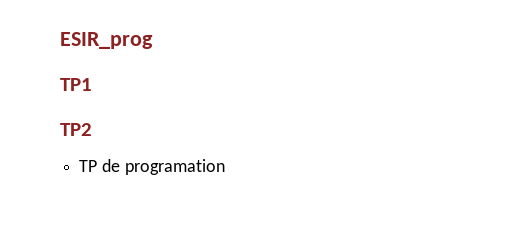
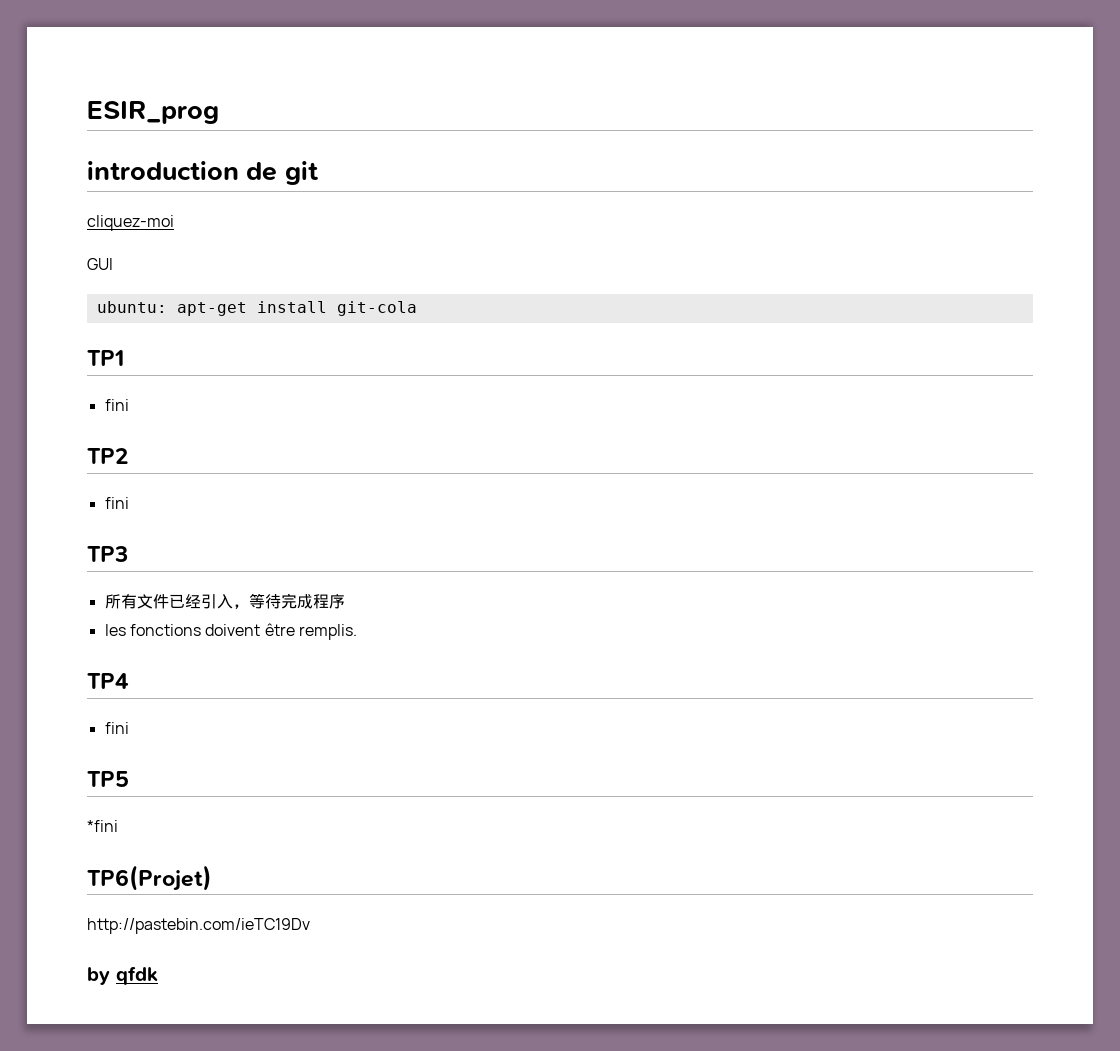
+ introduction de git
+ cliquez-moi
+ GUI
+ ubuntu: apt-get install git-cola
  TP1
+ fini
  TP2
- TP de programation
+ fini
+ TP3
+ 所有文件已经引入，等待完成程序
+ les fonctions doivent être remplis.
+ TP4
+ fini
+ TP5
+ *fini
+ TP6(Projet)
+ http://pastebin.com/ieTC19Dv
+ by qfdk

